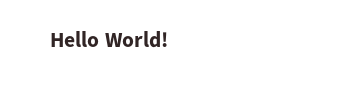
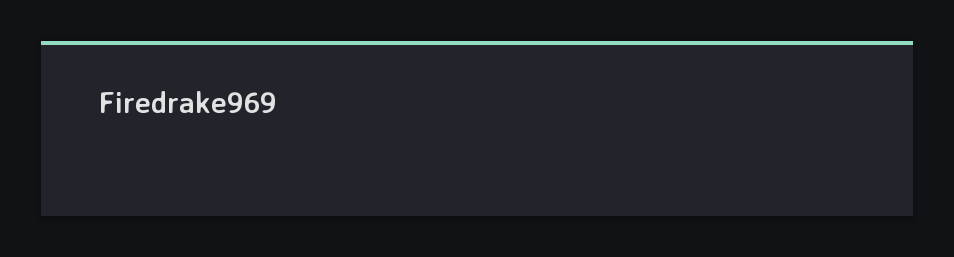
- Hello World!
+ Firedrake969

